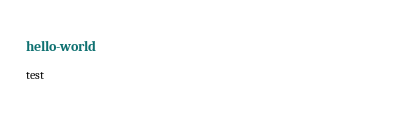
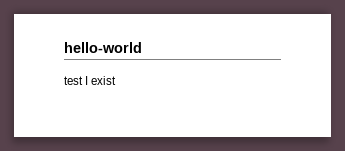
- test
+ test I exist

